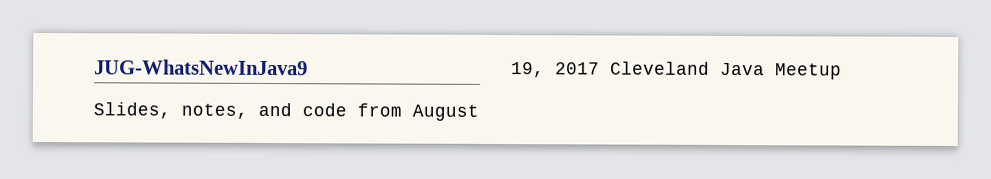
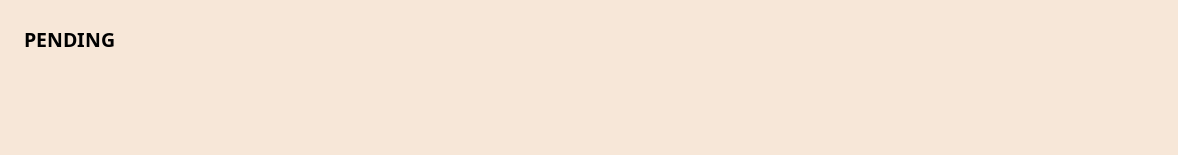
- JUG-WhatsNewInJava9
- Slides, notes, and code from August 19, 2017 Cleveland Java Meetup
+ PENDING

